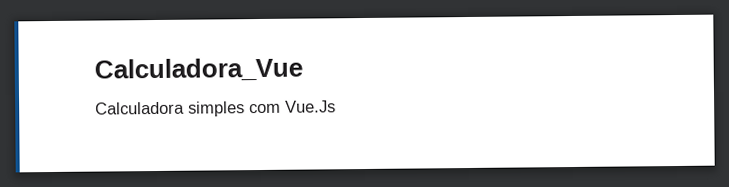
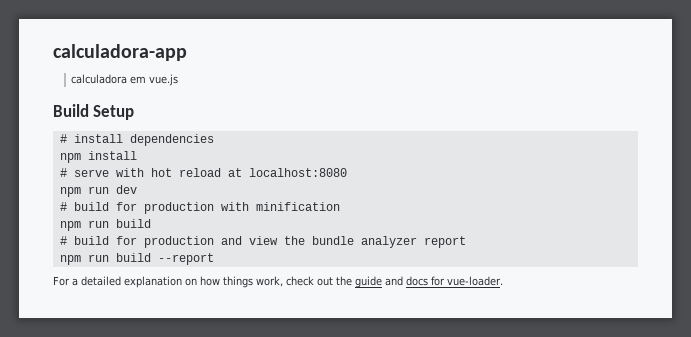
- Calculadora_Vue
- Calculadora simples com Vue.Js
+ calculadora-app
+ calculadora em vue.js
+ Build Setup
+ # install dependencies
+ npm install
+ # serve with hot reload at localhost:8080
+ npm run dev
+ # build for production with minification
+ npm run build
+ # build for production and view the bundle analyzer report
+ npm run build --report
+ For a detailed explanation on how things work, check out the guide and docs for vue-loader.

